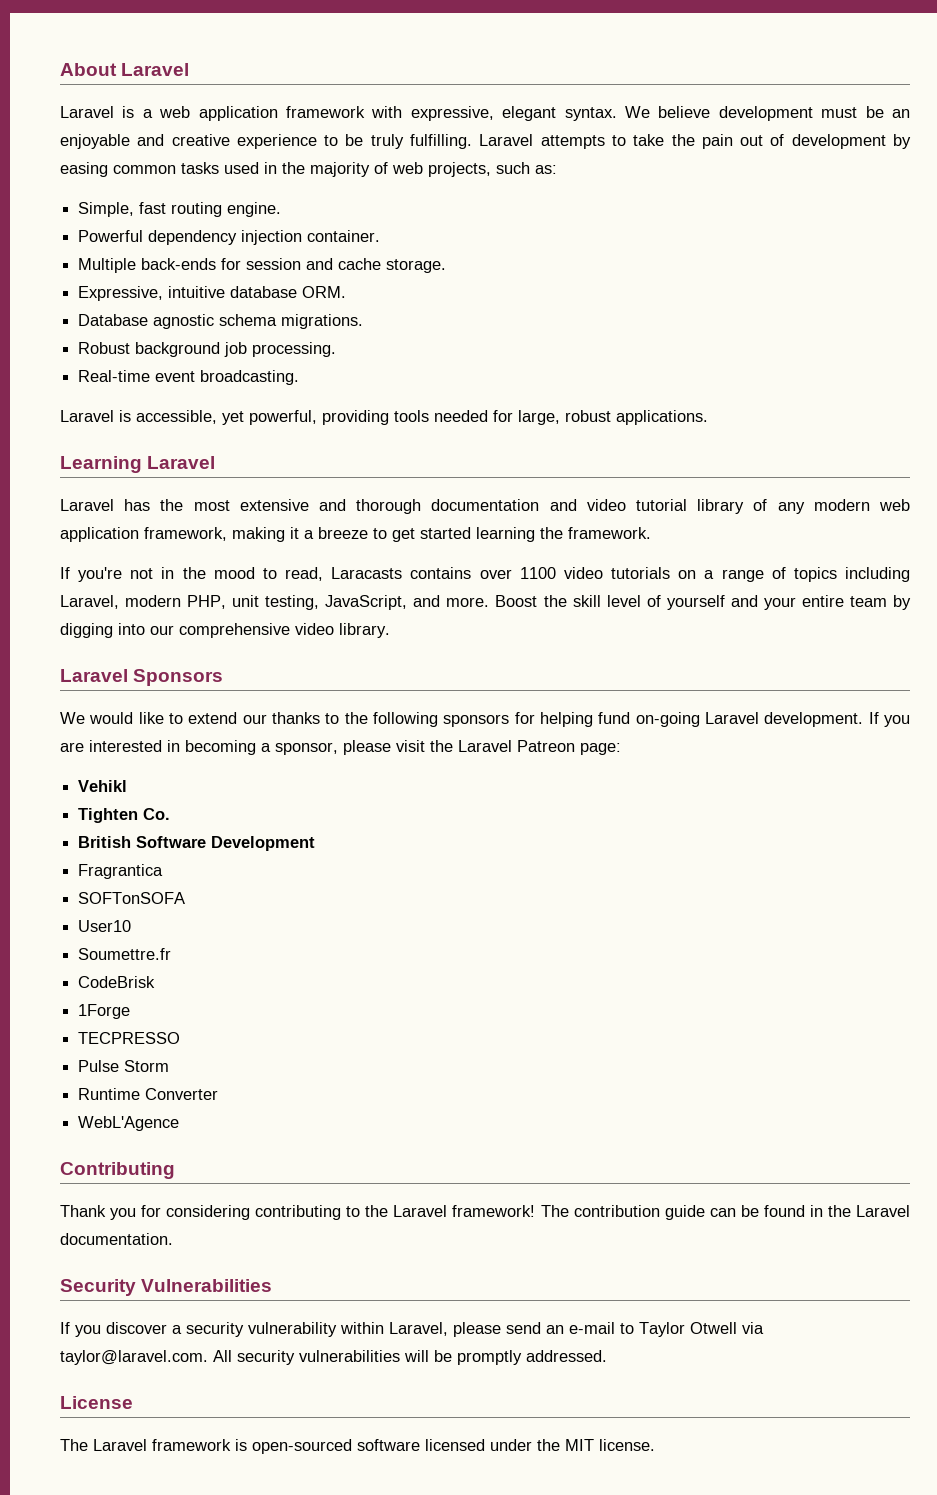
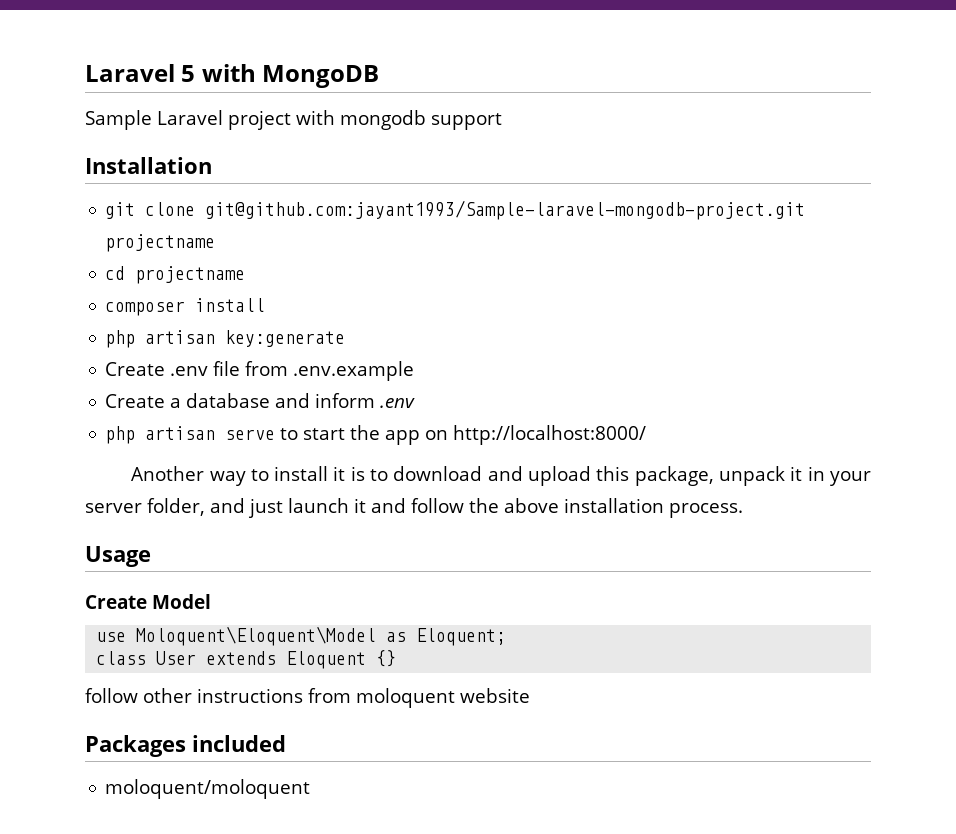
- About Laravel
- Laravel is a web application framework with expressive, elegant syntax. We believe development must be an enjoyable and creative experience to be truly fulfilling. Laravel attempts to take the pain out of development by easing common tasks used in the majority of web projects, such as:
- Simple, fast routing engine.
- Powerful dependency injection container.
- Multiple back-ends for session and cache storage.
- Expressive, intuitive database ORM.
- Database agnostic schema migrations.
- Robust background job processing.
- Real-time event broadcasting.
- Laravel is accessible, yet powerful, providing tools needed for large, robust applications.
- Learning Laravel
- Laravel has the most extensive and thorough documentation and video tutorial library of any modern web application framework, making it a breeze to get started learning the framework.
- If you're not in the mood to read, Laracasts contains over 1100 video tutorials on a range of topics including Laravel, modern PHP, unit testing, JavaScript, and more. Boost the skill level of yourself and your entire team by digging into our comprehensive video library.
- Laravel Sponsors
- We would like to extend our thanks to the following sponsors for helping fund on-going Laravel development. If you are interested in becoming a sponsor, please visit the Laravel Patreon page:
- Vehikl
- Tighten Co.
- British Software Development
- Fragrantica
- SOFTonSOFA
- User10
- Soumettre.fr
- CodeBrisk
- 1Forge
- TECPRESSO
- Pulse Storm
- Runtime Converter
- WebL'Agence
- Contributing
- Thank you for considering contributing to the Laravel framework! The contribution guide can be found in the Laravel documentation.
- Security Vulnerabilities
- If you discover a security vulnerability within Laravel, please send an e-mail to Taylor Otwell via taylor@laravel.com. All security vulnerabilities will be promptly addressed.
- License
- The Laravel framework is open-sourced software licensed under the MIT license.
+ Laravel 5 with MongoDB
+ Sample Laravel project with mongodb support
+ Installation
+ git clone git@github.com:jayant1993/Sample-laravel-mongodb-project.git projectname
+ cd projectname
+ composer install
+ php artisan key:generate
+ Create .env file from .env.example
+ Create a database and inform .env
+ php artisan serve to start the app on http://localhost:8000/
+ Another way to install it is to download and upload this package, unpack it in your server folder, and just launch it and follow the above installation process.
+ Usage
+ Create Model
+ use Moloquent\Eloquent\Model as Eloquent;
+ class User extends Eloquent {}
+ follow other instructions from moloquent website
+ Packages included
+ moloquent/moloquent

